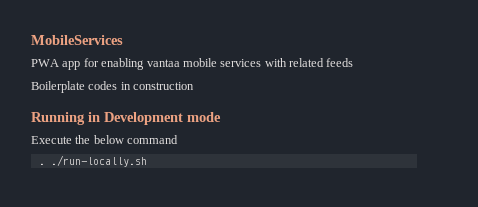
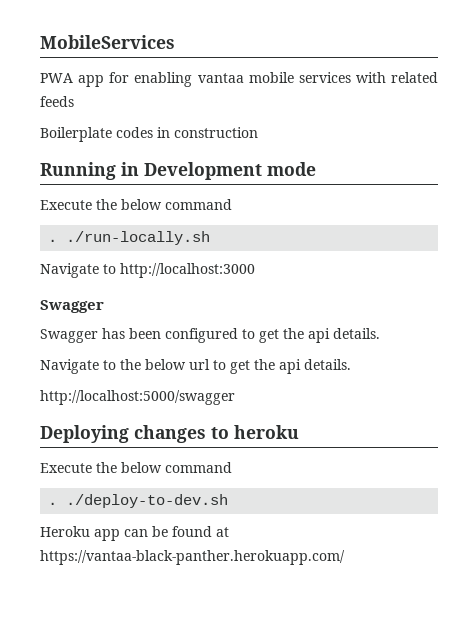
+ Navigate to http://localhost:3000
+ Swagger
+ Swagger has been configured to get the api details.
+ Navigate to the below url to get the api details.
+ http://localhost:5000/swagger
+ Deploying changes to heroku
+ Execute the below command
+ . ./deploy-to-dev.sh
+ Heroku app can be found at https://vantaa-black-panther.herokuapp.com/

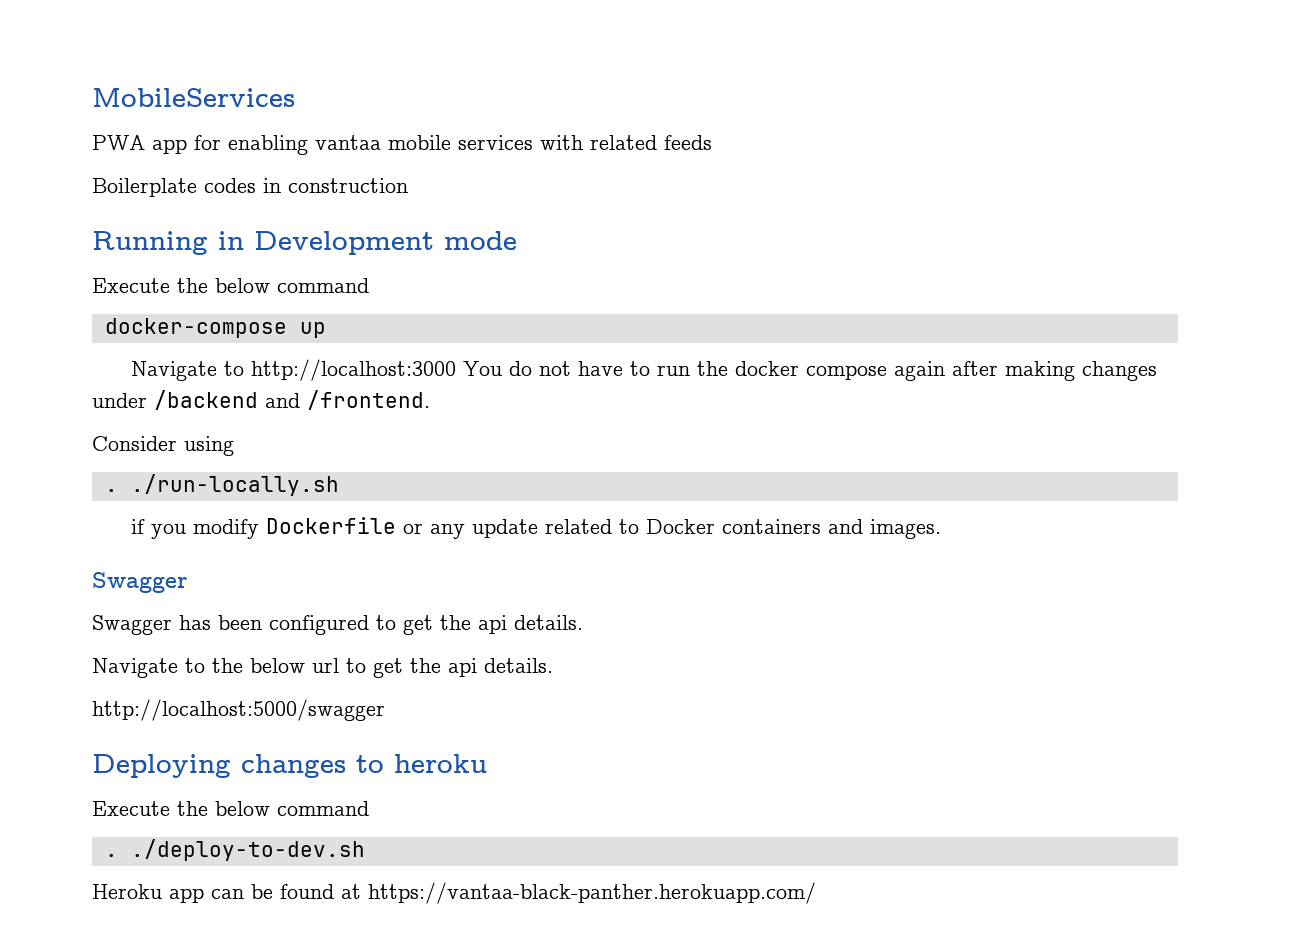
- . ./run-locally.sh
+ docker-compose up
- Navigate to http://localhost:3000
+ Navigate to http://localhost:3000 You do not have to run the docker compose again after making changes under /backend and /frontend.
+ Consider using
+ . ./run-locally.sh
+ if you modify Dockerfile or any update related to Docker containers and images.

